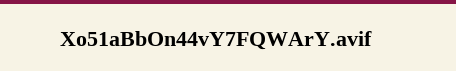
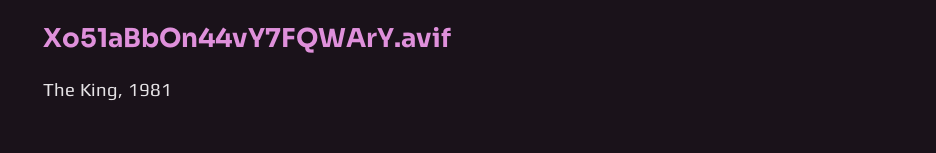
+ The King, 1981

